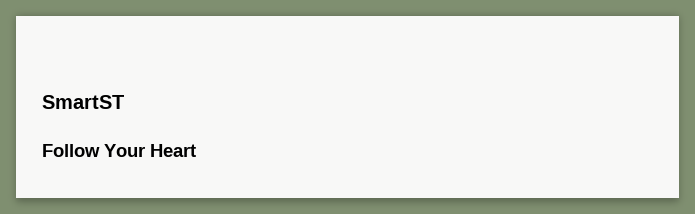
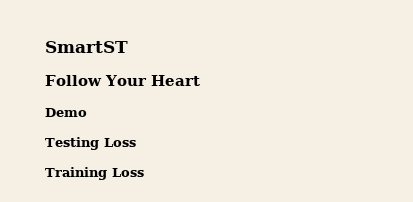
+ Demo
+ Testing Loss
+ Training Loss

